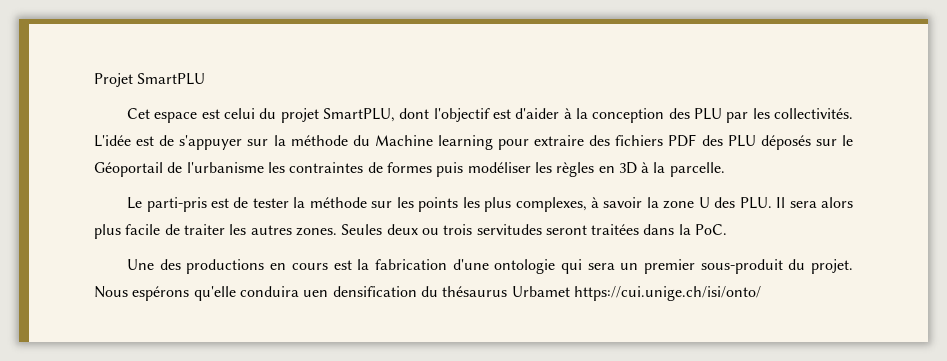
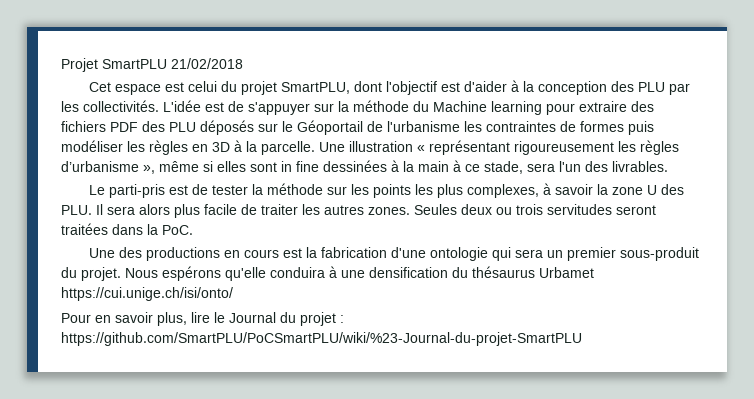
- Projet SmartPLU
+ Projet SmartPLU 21/02/2018
+ Une illustration « représentant rigoureusement les règles d’urbanisme », même si elles sont in fine dessinées à la main à ce stade, sera l'un des livrables.
- Nous espérons qu'elle conduira uen densification du thésaurus Urbamet https://cui.unige.ch/isi/onto/
+ Nous espérons qu'elle conduira à une densification du thésaurus Urbamet https://cui.unige.ch/isi/onto/
+ Pour en savoir plus, lire le Journal du projet : https://github.com/SmartPLU/PoCSmartPLU/wiki/%23-Journal-du-projet-SmartPLU

